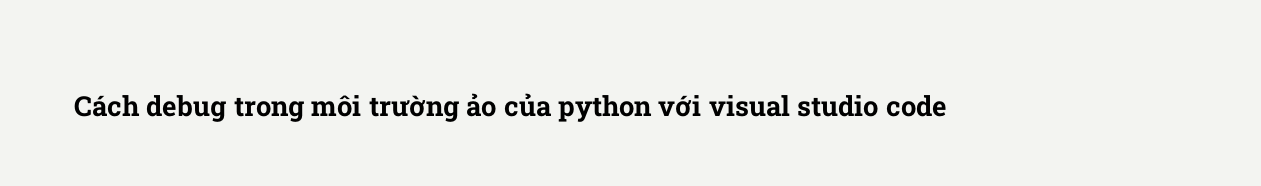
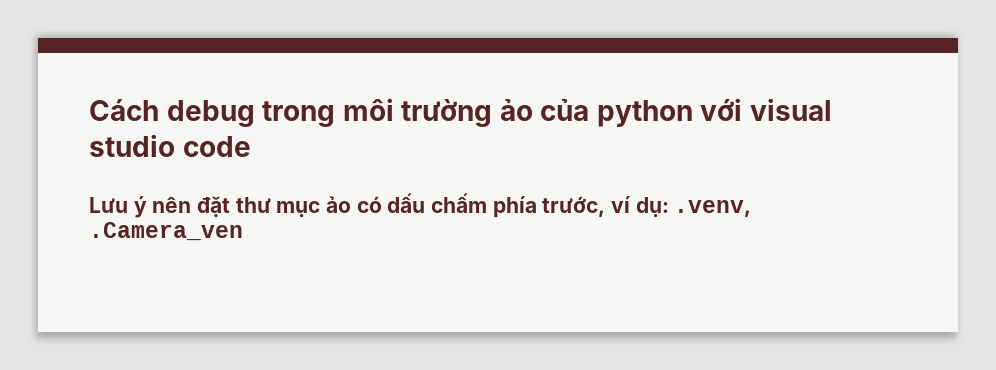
+ Lưu ý nên đặt thư mục ảo có dấu chấm phía trước, ví dụ: .venv, .Camera_ven

